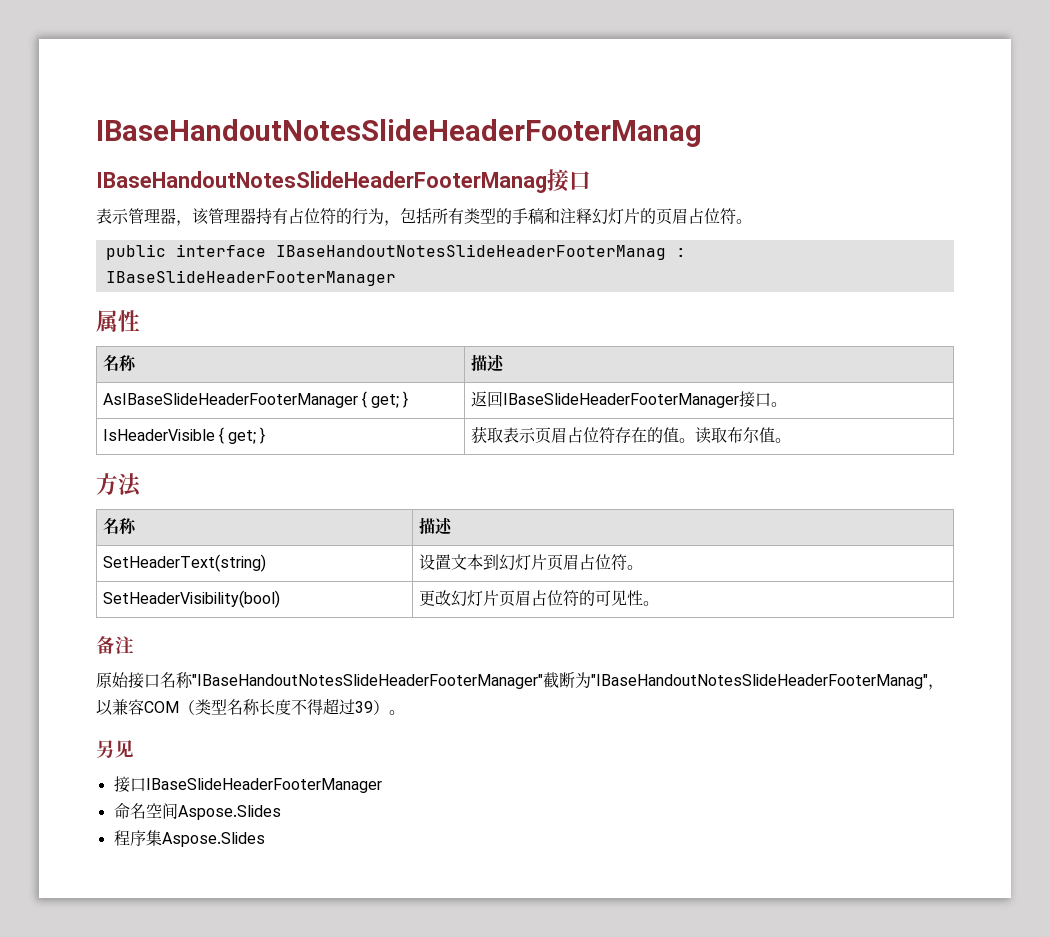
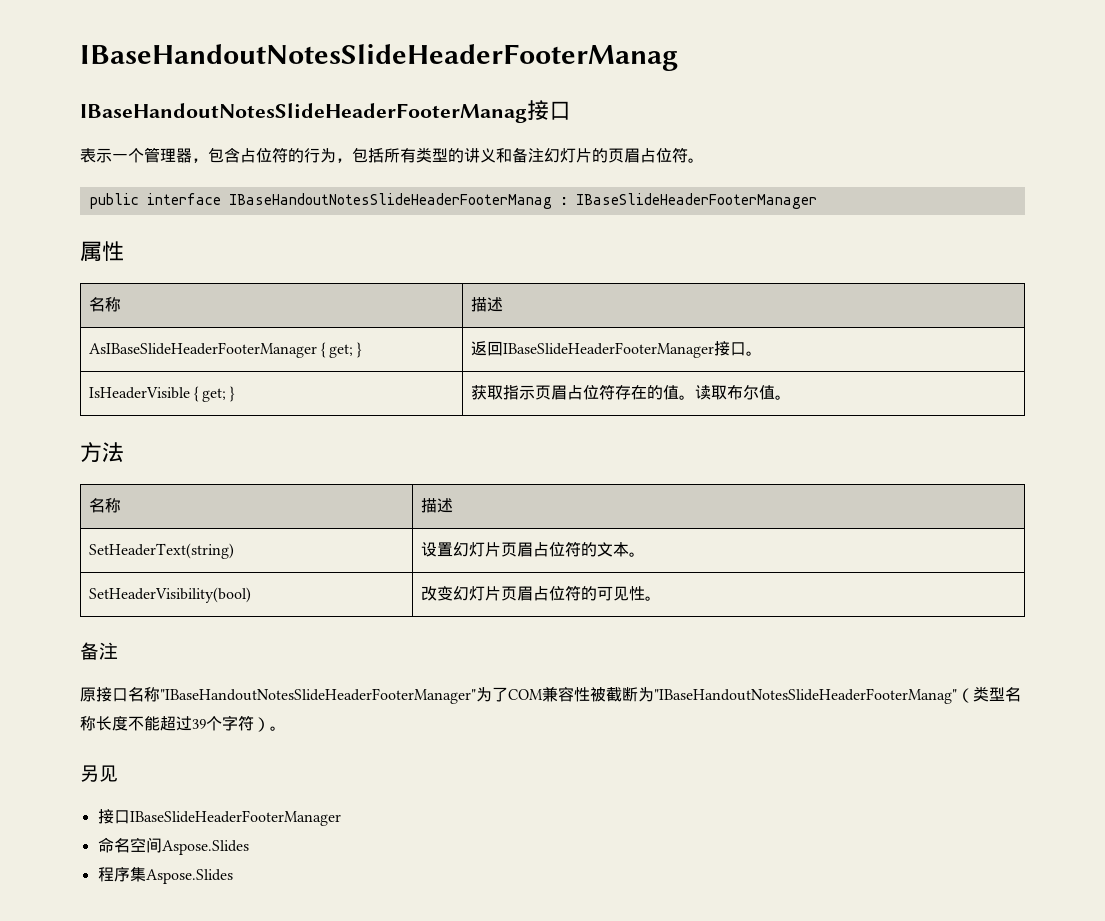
- 表示管理器，该管理器持有占位符的行为，包括所有类型的手稿和注释幻灯片的页眉占位符。
+ 表示一个管理器，包含占位符的行为，包括所有类型的讲义和备注幻灯片的页眉占位符。
- IsHeaderVisible { get; } | 获取表示页眉占位符存在的值。读取布尔值。
+ IsHeaderVisible { get; } | 获取指示页眉占位符存在的值。读取布尔值。
- SetHeaderText(string) | 设置文本到幻灯片页眉占位符。
+ SetHeaderText(string) | 设置幻灯片页眉占位符的文本。
- SetHeaderVisibility(bool) | 更改幻灯片页眉占位符的可见性。
+ SetHeaderVisibility(bool) | 改变幻灯片页眉占位符的可见性。
- 原始接口名称"IBaseHandoutNotesSlideHeaderFooterManager"截断为"IBaseHandoutNotesSlideHeaderFooterManag"，以兼容COM（类型名称长度不得超过39）。
+ 原接口名称"IBaseHandoutNotesSlideHeaderFooterManager"为了COM兼容性被截断为"IBaseHandoutNotesSlideHeaderFooterManag"（类型名称长度不能超过39个字符）。

